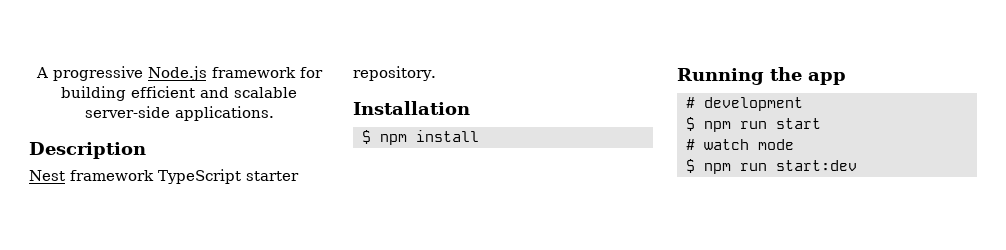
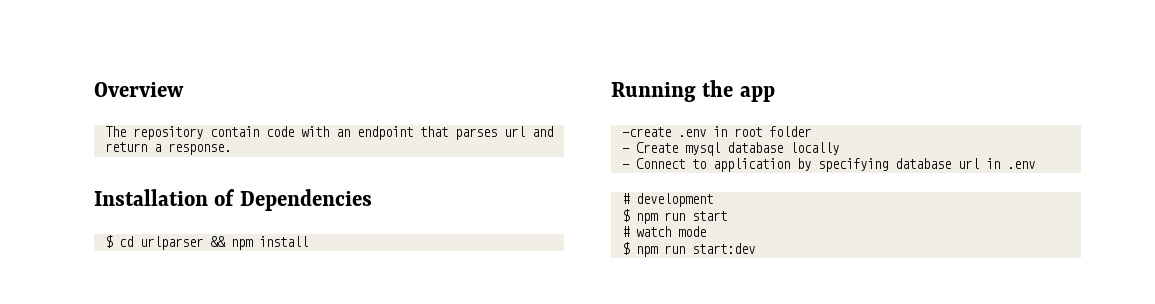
- A progressive Node.js framework for building efficient and scalable server-side applications.
- Description
- Nest framework TypeScript starter repository.
+ Overview
+ The repository contain code with an endpoint that parses url and return a response.
- Installation
- $ npm install
+ Installation of Dependencies
+ $ cd urlparser && npm install
+ -create .env in root folder
+ - Create mysql database locally
+ - Connect to application by specifying database url in .env

